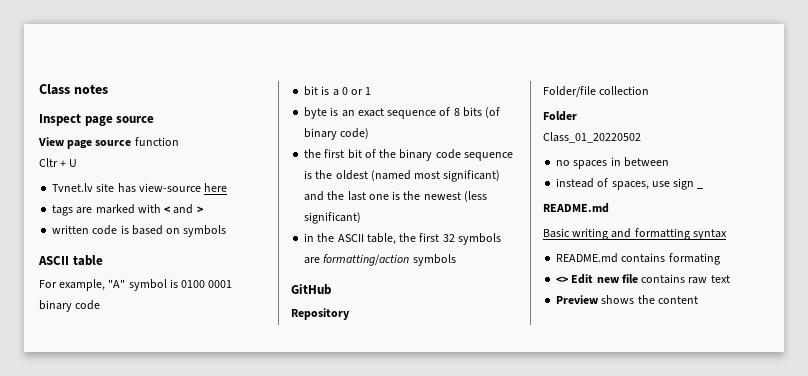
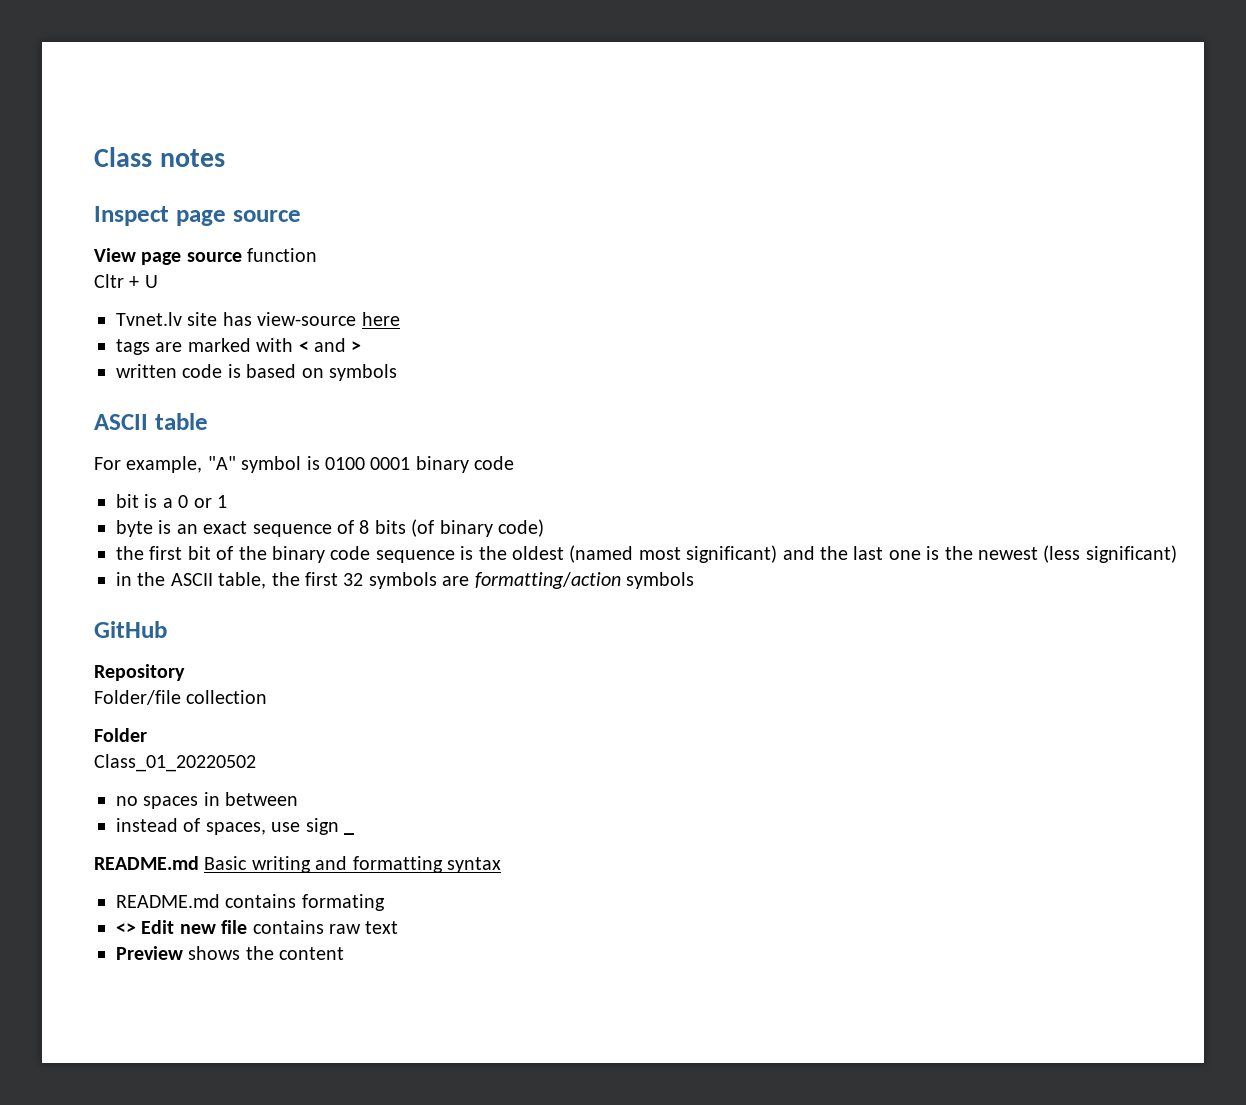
  instead of spaces, use sign _
- README.md
- Basic writing and formatting syntax
+ README.md Basic writing and formatting syntax

